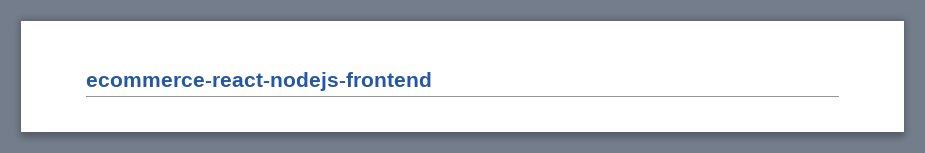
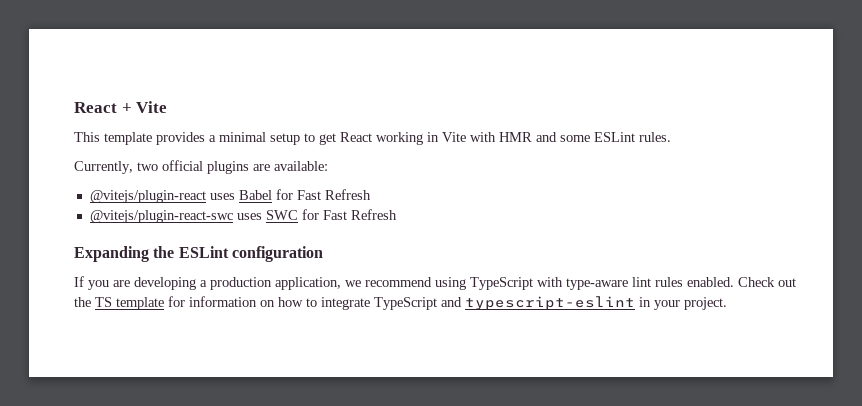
- ecommerce-react-nodejs-frontend
+ React + Vite
+ This template provides a minimal setup to get React working in Vite with HMR and some ESLint rules.
+ Currently, two official plugins are available:
+ @vitejs/plugin-react uses Babel for Fast Refresh
+ @vitejs/plugin-react-swc uses SWC for Fast Refresh
+ Expanding the ESLint configuration
+ If you are developing a production application, we recommend using TypeScript with type-aware lint rules enabled. Check out the TS template for information on how to integrate TypeScript and typescript-eslint in your project.

